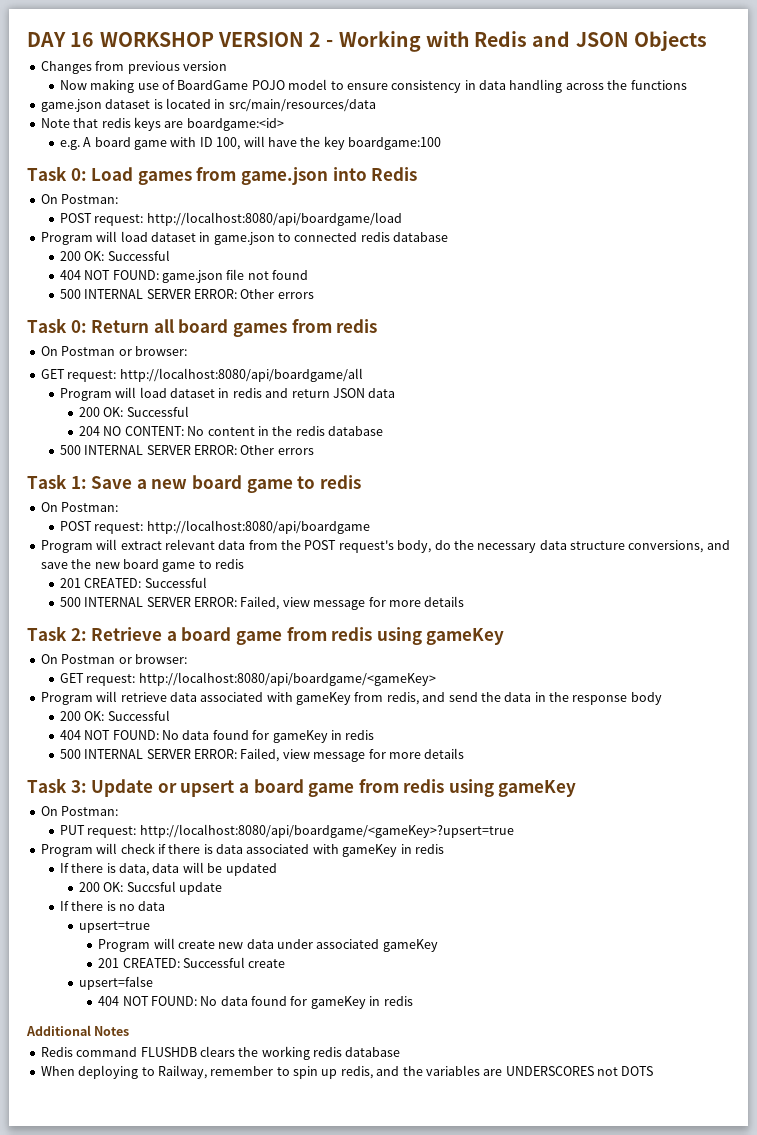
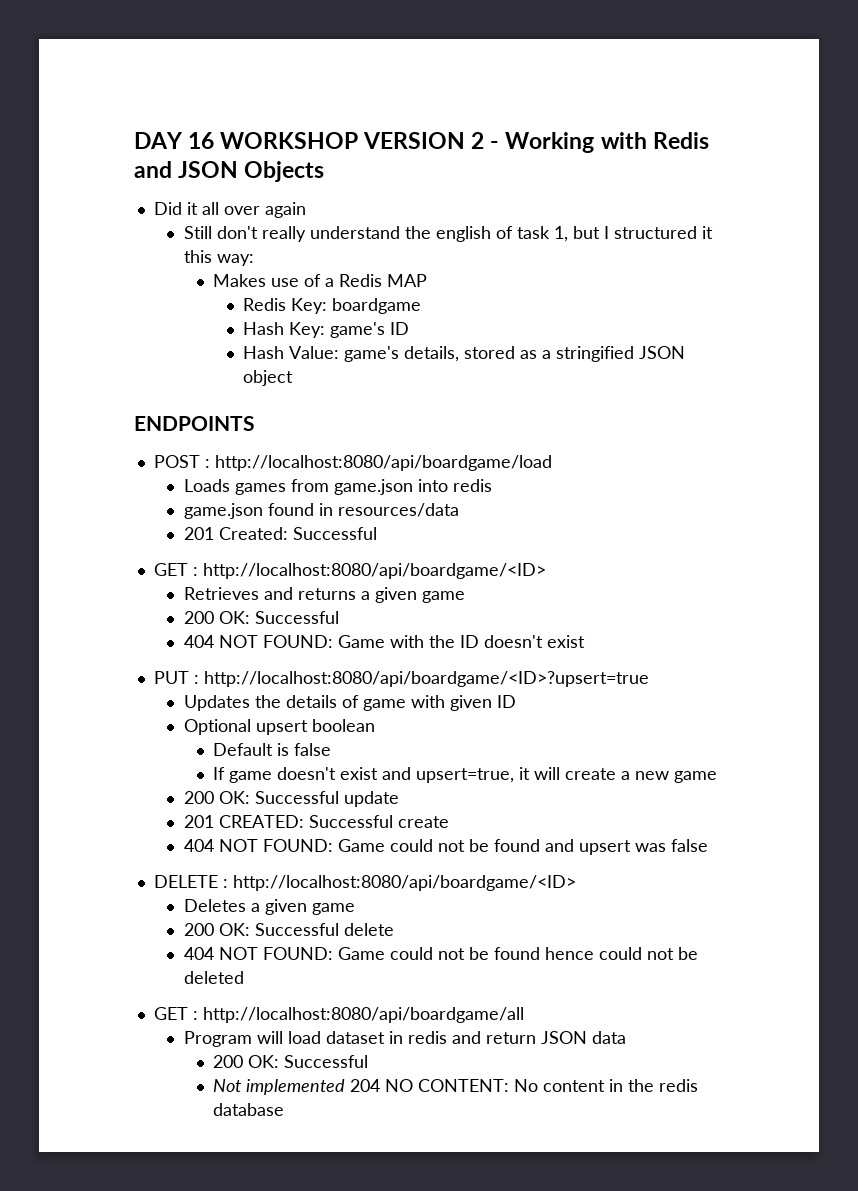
- Changes from previous version
- Now making use of BoardGame POJO model to ensure consistency in data handling across the functions
- game.json dataset is located in src/main/resources/data
- Note that redis keys are boardgame:<id>
- e.g. A board game with ID 100, will have the key boardgame:100
- Task 0: Load games from game.json into Redis
- On Postman:
- POST request: http://localhost:8080/api/boardgame/load
- Program will load dataset in game.json to connected redis database
+ Did it all over again
+ Still don't really understand the english of task 1, but I structured it this way:
+ Makes use of a Redis MAP
+ Redis Key: boardgame
+ Hash Key: game's ID
+ Hash Value: game's details, stored as a stringified JSON object
+ ENDPOINTS
+ POST : http://localhost:8080/api/boardgame/load
+ Loads games from game.json into redis
+ game.json found in resources/data
+ 201 Created: Successful
+ GET : http://localhost:8080/api/boardgame/<ID>
+ Retrieves and returns a given game
  200 OK: Successful
- 404 NOT FOUND: game.json file not found
- 500 INTERNAL SERVER ERROR: Other errors
- Task 0: Return all board games from redis
- On Postman or browser:
- GET request: http://localhost:8080/api/boardgame/all
+ 404 NOT FOUND: Game with the ID doesn't exist
+ PUT : http://localhost:8080/api/boardgame/<ID>?upsert=true
+ Updates the details of game with given ID
+ Optional upsert boolean
+ Default is false
+ If game doesn't exist and upsert=true, it will create a new game
+ 200 OK: Successful update
+ 201 CREATED: Successful create
+ 404 NOT FOUND: Game could not be found and upsert was false
+ DELETE : http://localhost:8080/api/boardgame/<ID>
+ Deletes a given game
+ 200 OK: Successful delete
+ 404 NOT FOUND: Game could not be found hence could not be deleted
+ GET : http://localhost:8080/api/boardgame/all
- 204 NO CONTENT: No content in the redis database
- 500 INTERNAL SERVER ERROR: Other errors
- Task 1: Save a new board game to redis
- On Postman:
- POST request: http://localhost:8080/api/boardgame
- Program will extract relevant data from the POST request's body, do the necessary data structure conversions, and save the new board game to redis
- 201 CREATED: Successful
- 500 INTERNAL SERVER ERROR: Failed, view message for more details
- Task 2: Retrieve a board game from redis using gameKey
- On Postman or browser:
- GET request: http://localhost:8080/api/boardgame/<gameKey>
- Program will retrieve data associated with gameKey from redis, and send the data in the response body
- 200 OK: Successful
- 404 NOT FOUND: No data found for gameKey in redis
- 500 INTERNAL SERVER ERROR: Failed, view message for more details
- Task 3: Update or upsert a board game from redis using gameKey
- On Postman:
- PUT request: http://localhost:8080/api/boardgame/<gameKey>?upsert=true
- Program will check if there is data associated with gameKey in redis
- If there is data, data will be updated
- 200 OK: Succsful update
- If there is no data
- upsert=true
- Program will create new data under associated gameKey
- 201 CREATED: Successful create
- upsert=false
- 404 NOT FOUND: No data found for gameKey in redis
- Additional Notes
- Redis command FLUSHDB clears the working redis database
- When deploying to Railway, remember to spin up redis, and the variables are UNDERSCORES not DOTS
+ Not implemented 204 NO CONTENT: No content in the redis database

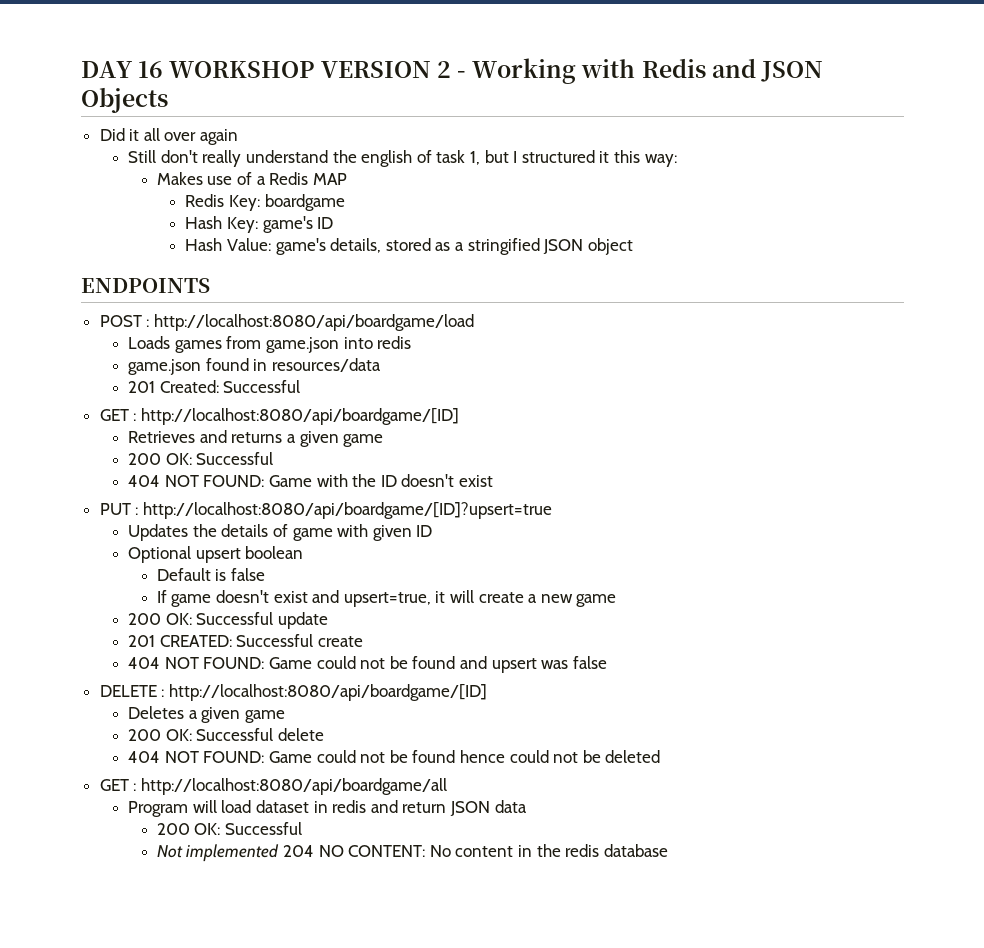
- GET : http://localhost:8080/api/boardgame/<ID>
+ GET : http://localhost:8080/api/boardgame/[ID]
- PUT : http://localhost:8080/api/boardgame/<ID>?upsert=true
+ PUT : http://localhost:8080/api/boardgame/[ID]?upsert=true
- DELETE : http://localhost:8080/api/boardgame/<ID>
+ DELETE : http://localhost:8080/api/boardgame/[ID]

